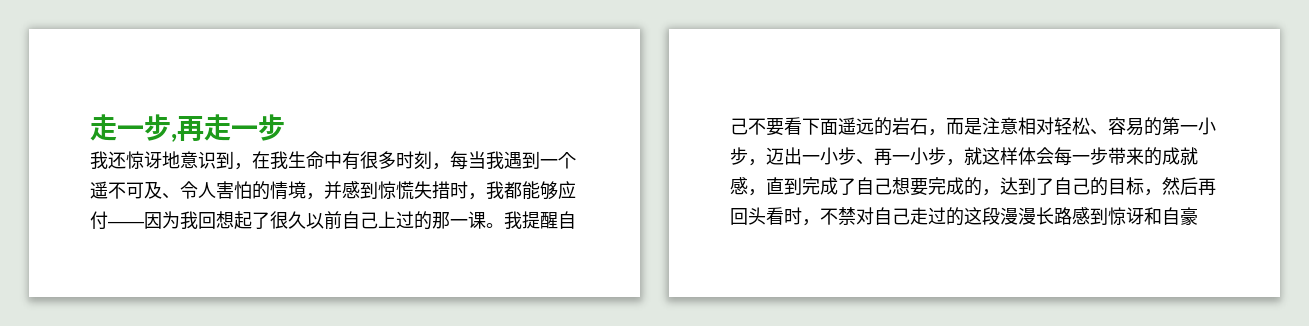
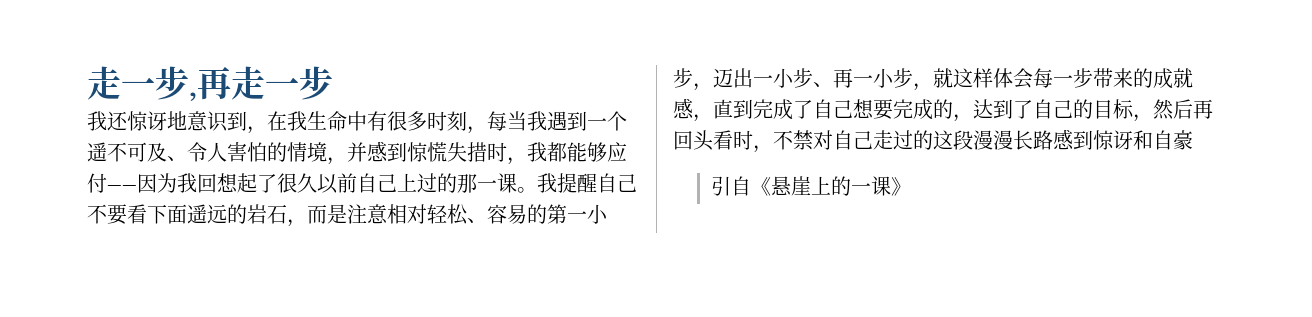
+ 引自《悬崖上的一课》

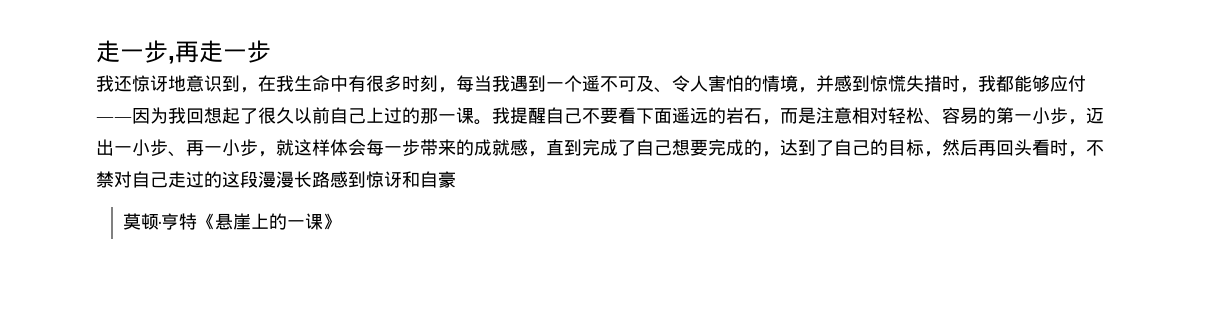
- 引自《悬崖上的一课》
+ 莫顿·亨特《悬崖上的一课》

